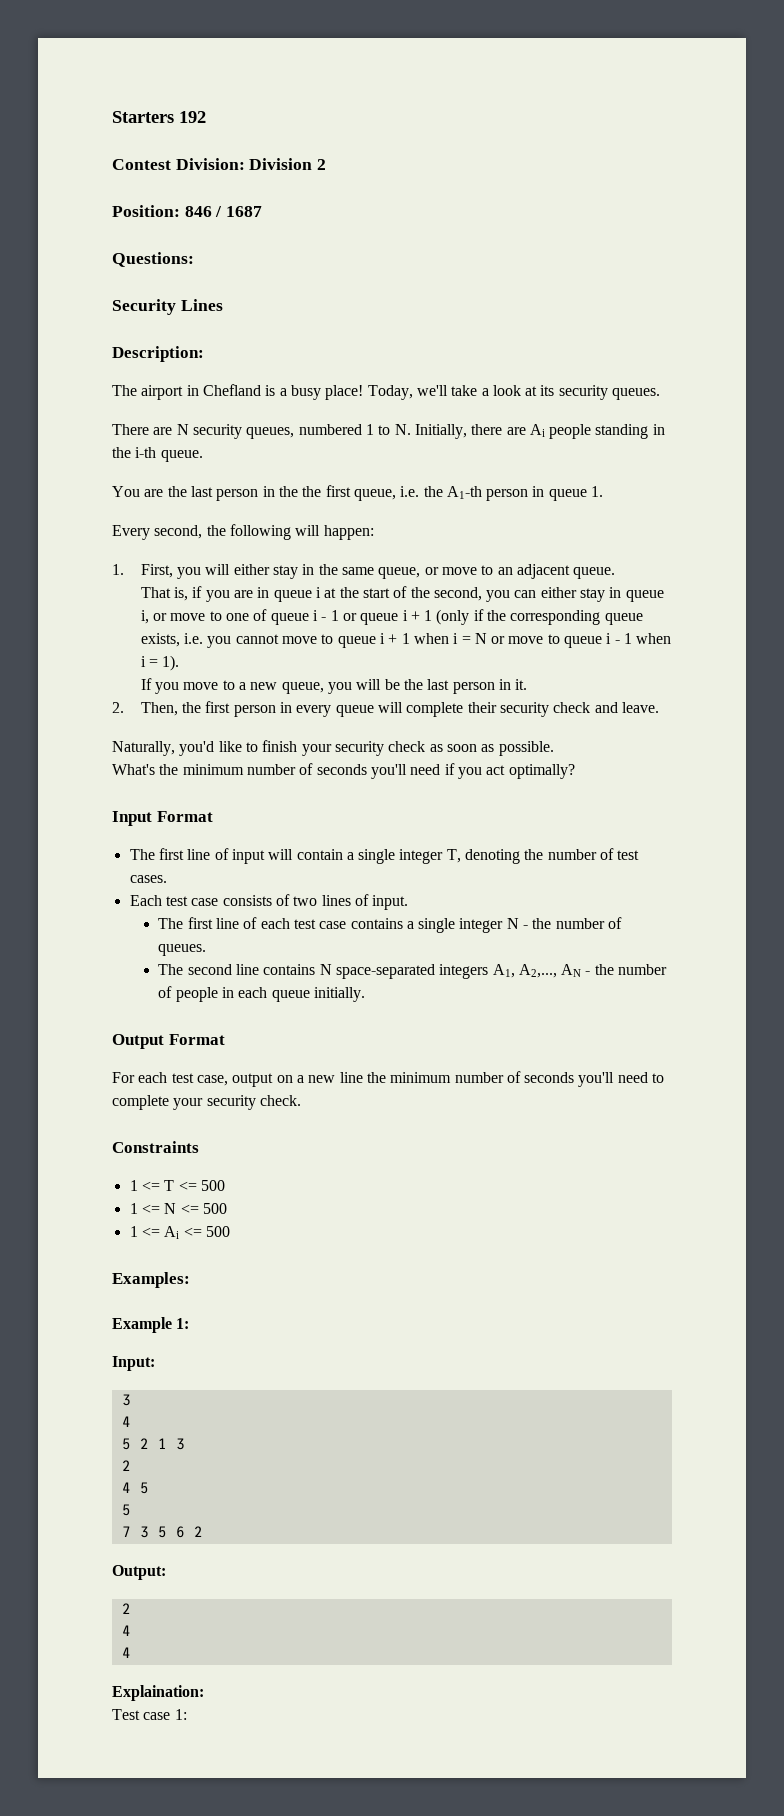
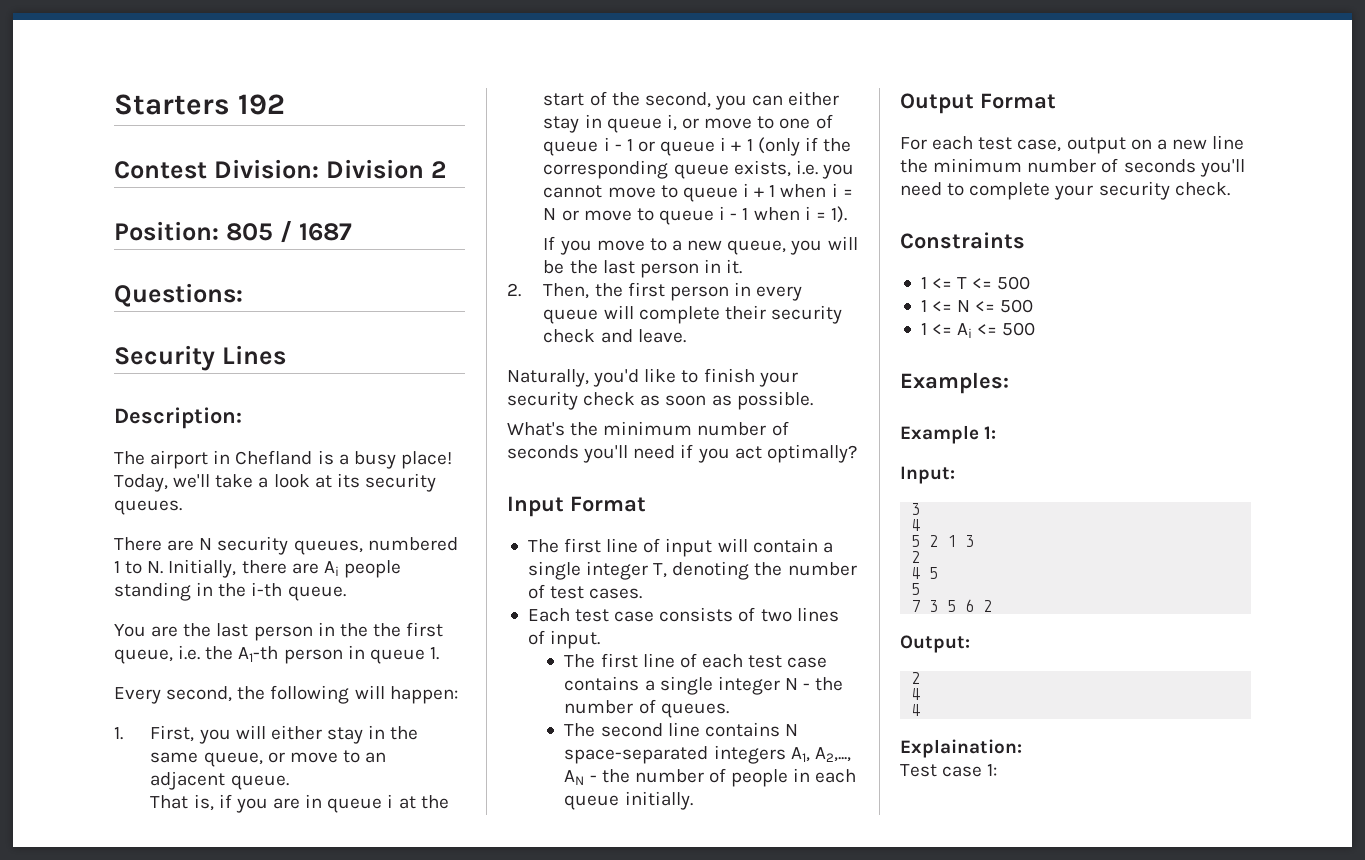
- Position: 846 / 1687
+ Position: 805 / 1687

